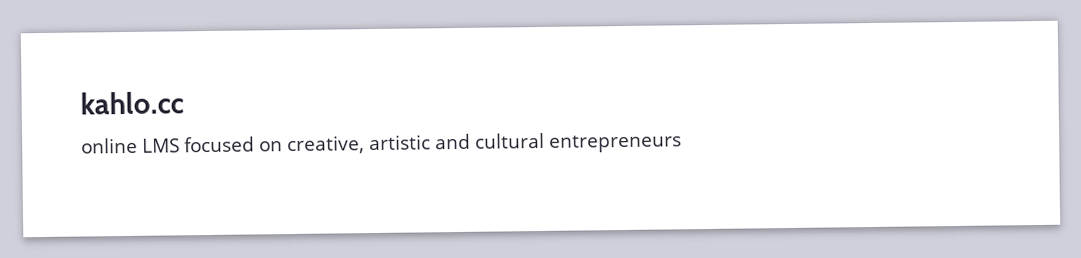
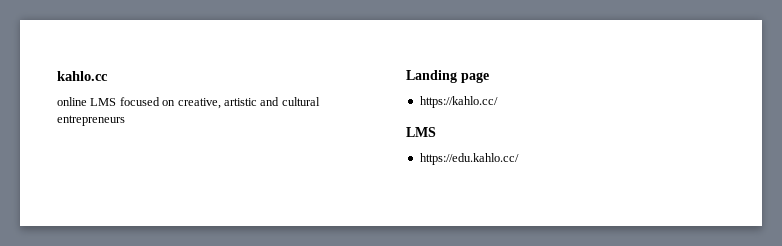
+ Landing page
+ https://kahlo.cc/
+ LMS
+ https://edu.kahlo.cc/

